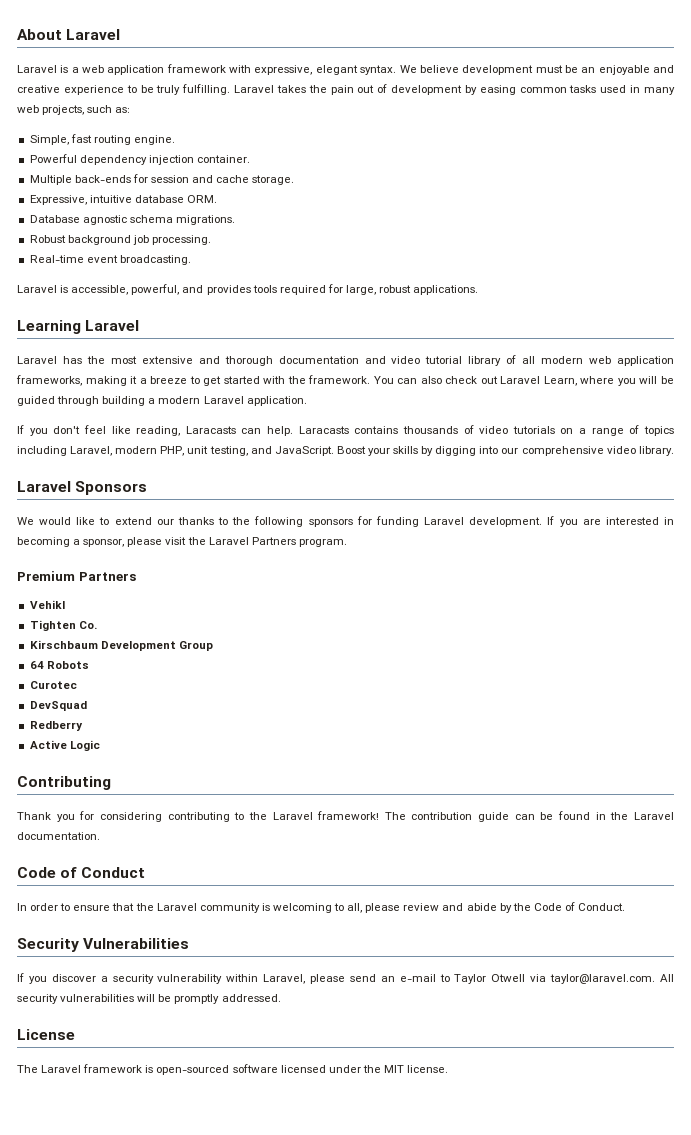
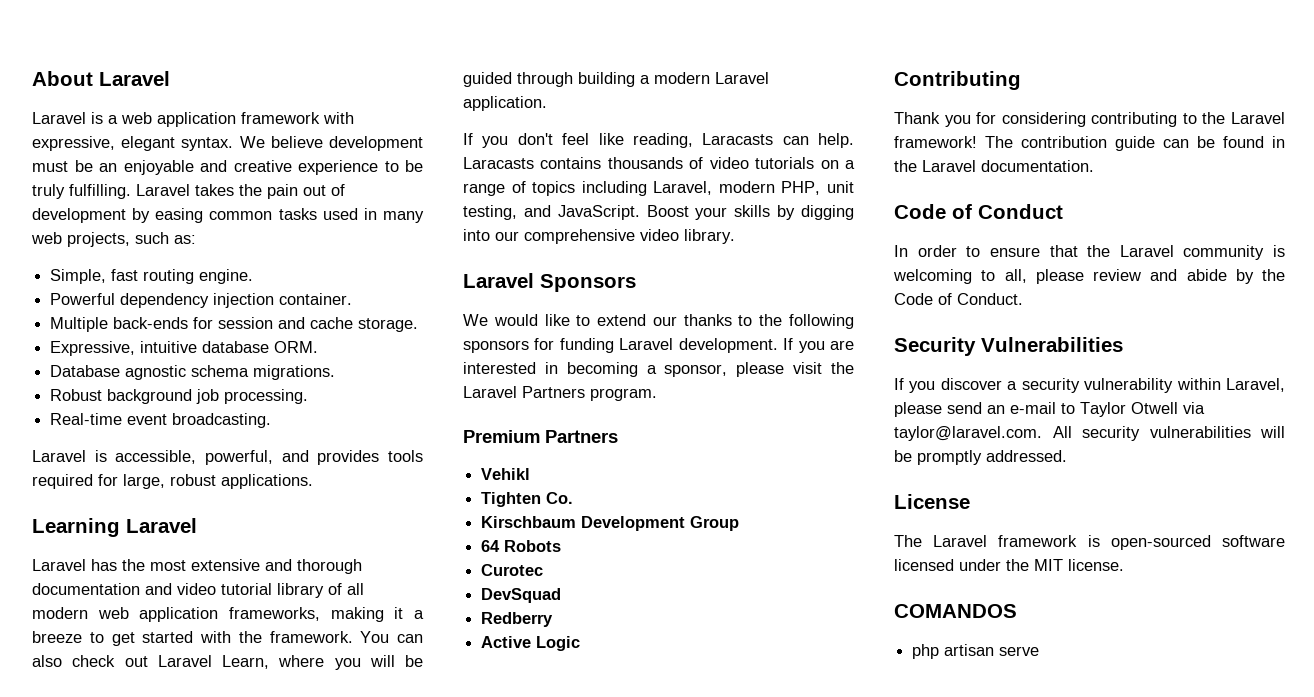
+ COMANDOS
+ php artisan serve

